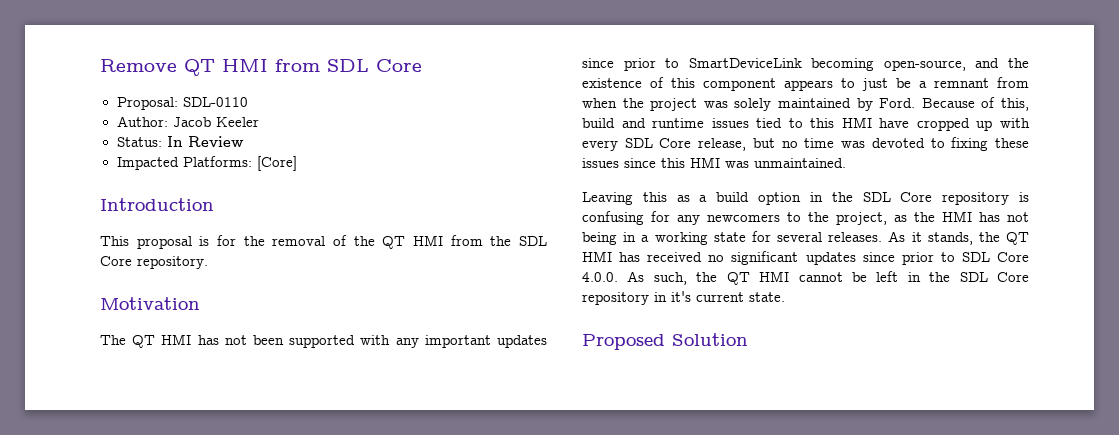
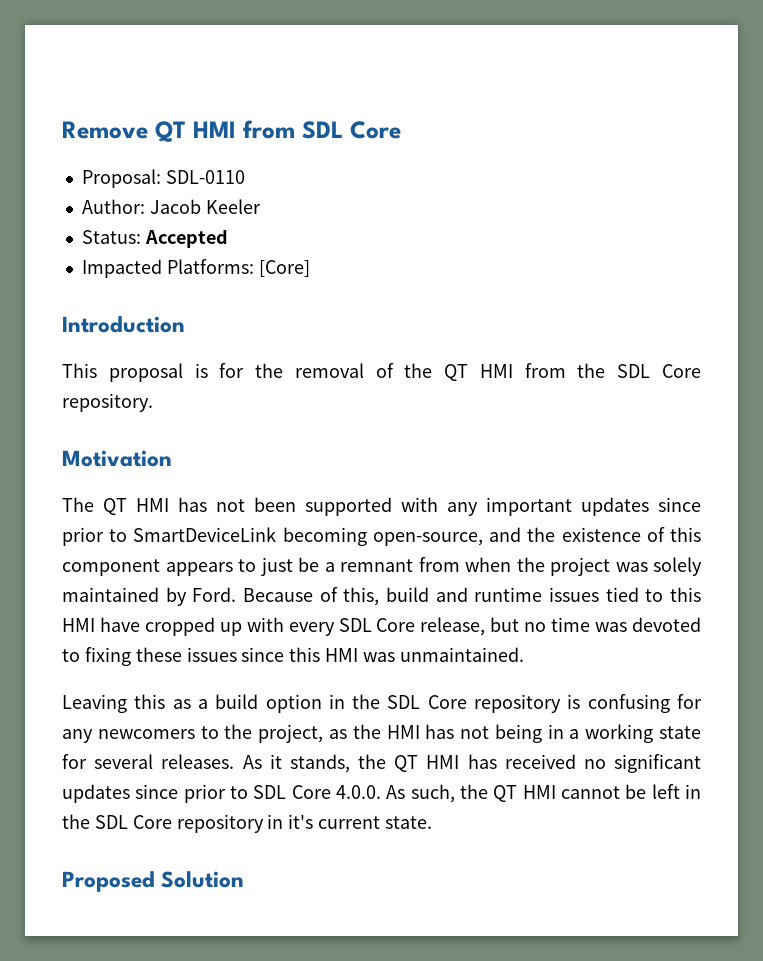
- Status: In Review
+ Status: Accepted

